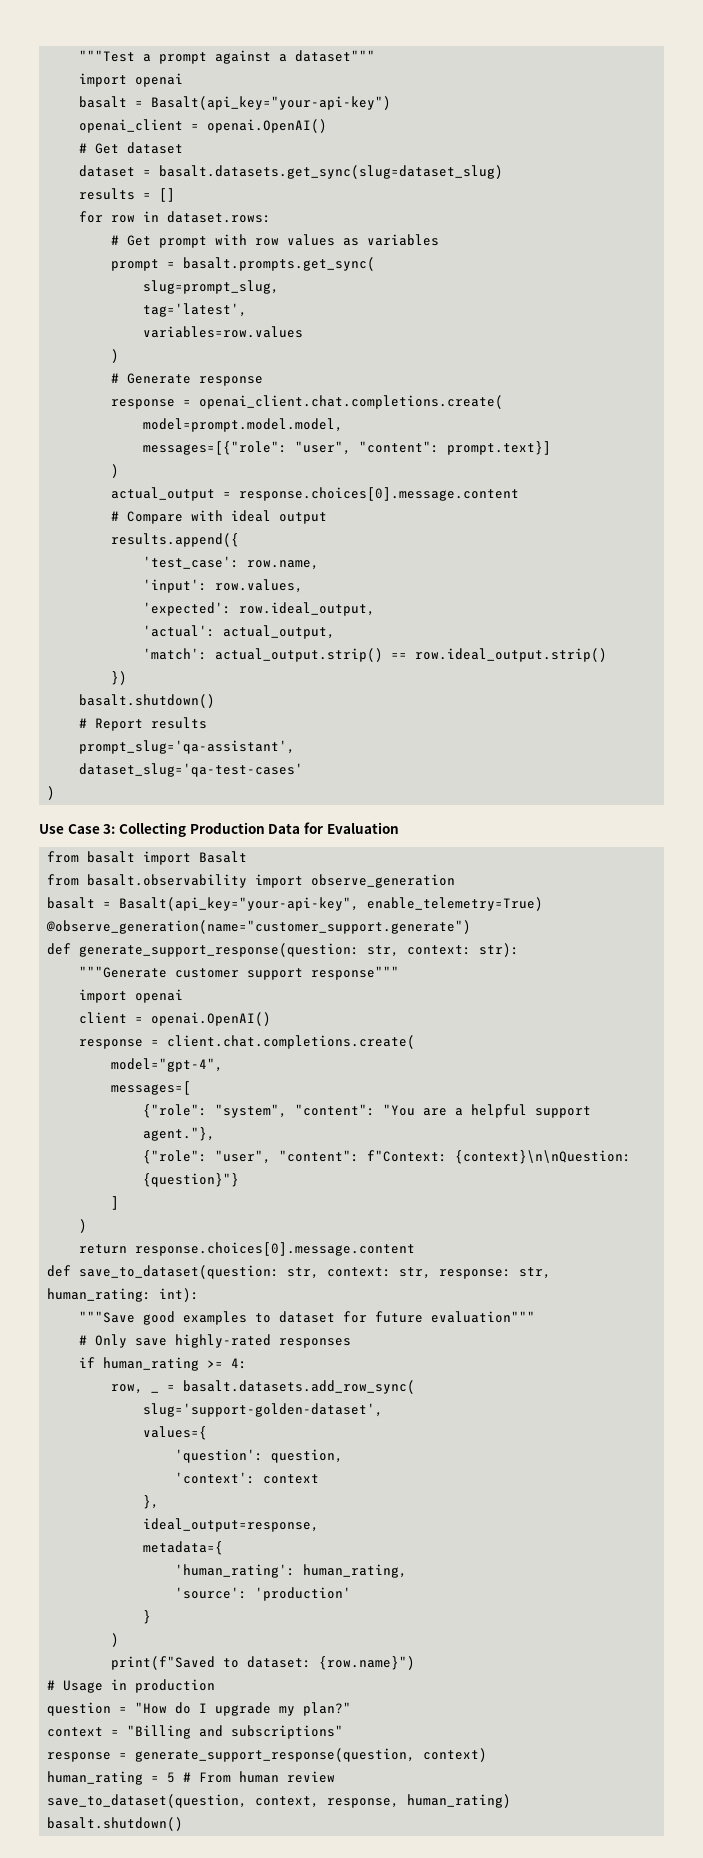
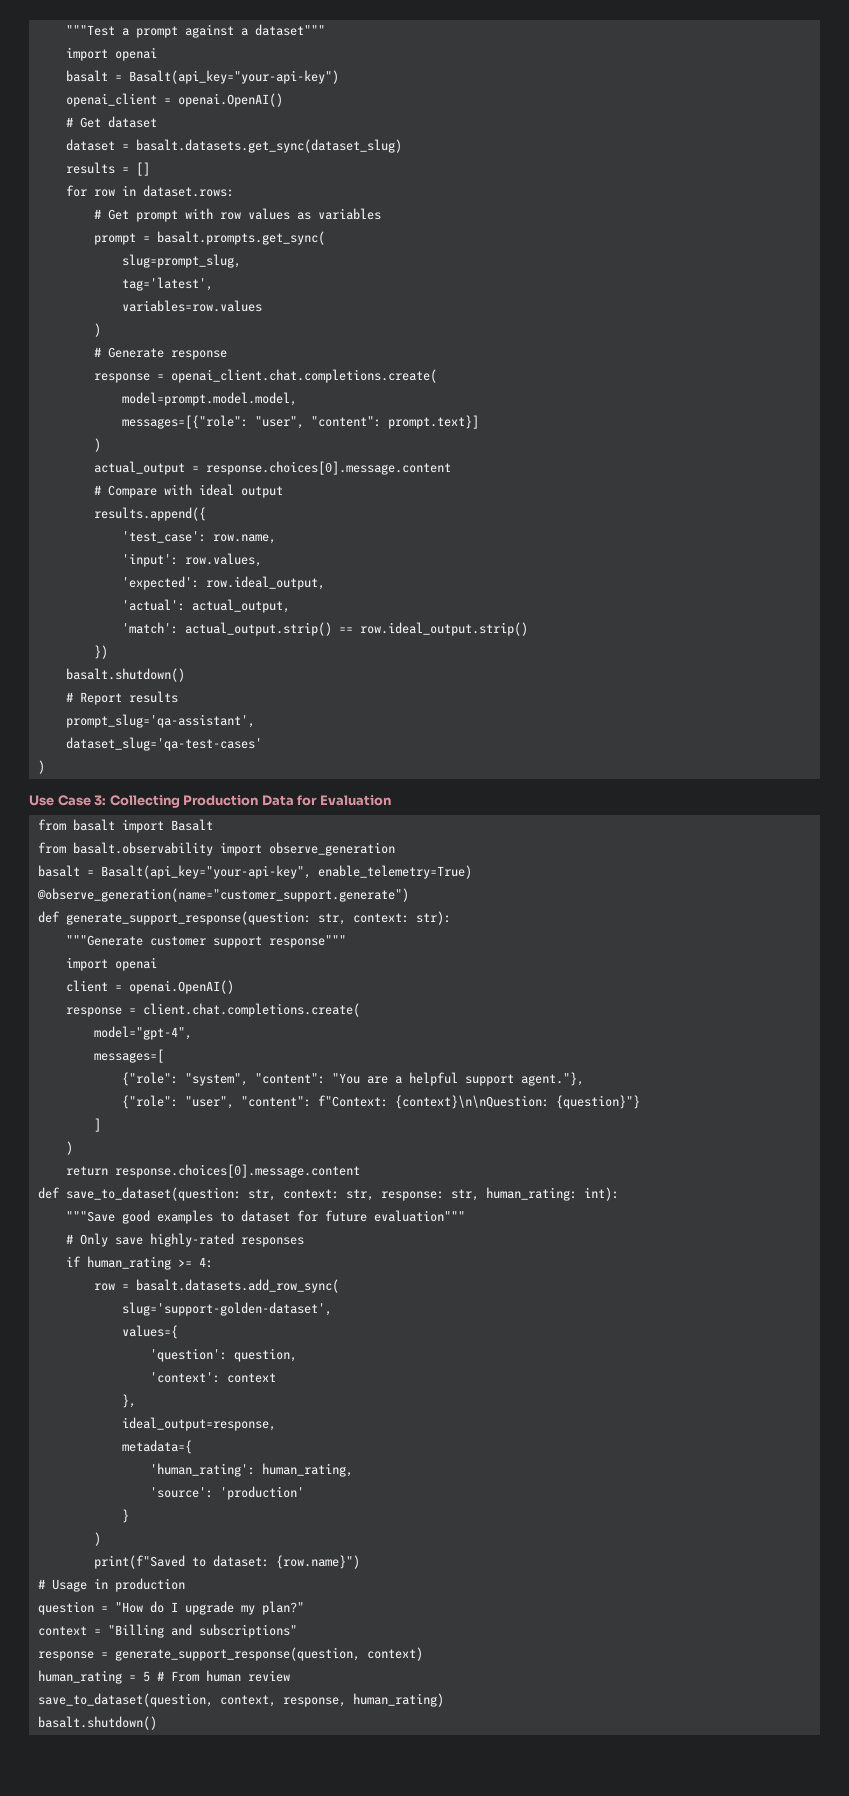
- dataset = basalt.datasets.get_sync(slug=dataset_slug)
+ dataset = basalt.datasets.get_sync(dataset_slug)
- row, _ = basalt.datasets.add_row_sync(
+ row = basalt.datasets.add_row_sync(

